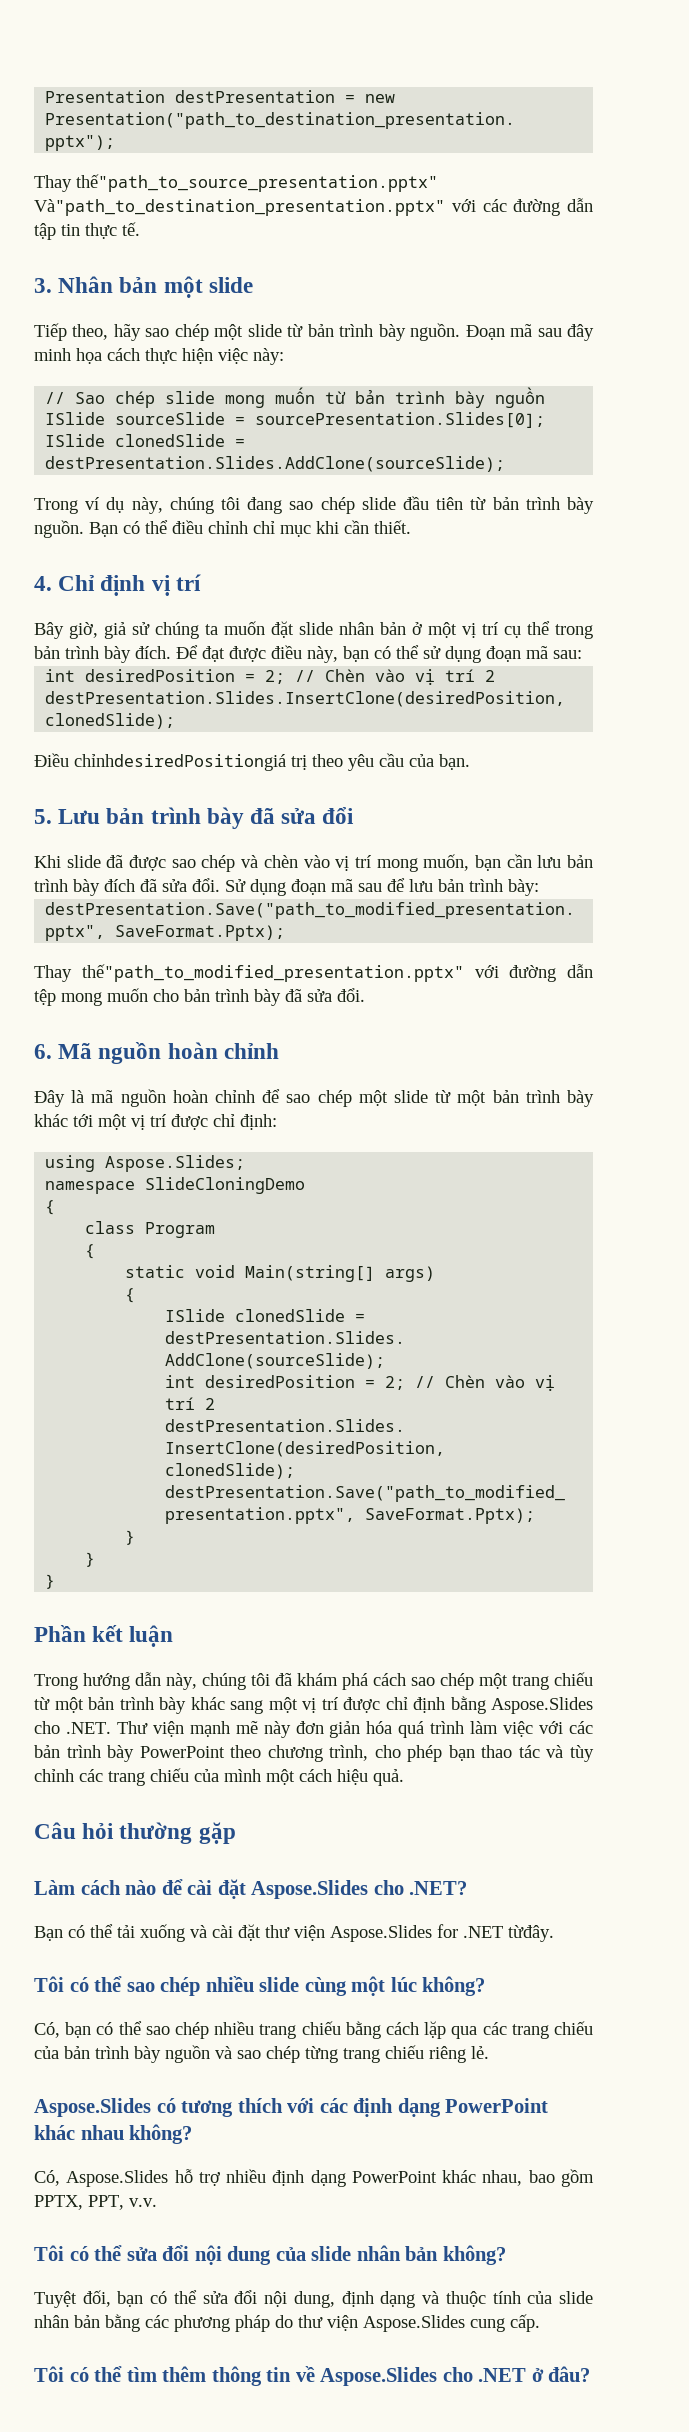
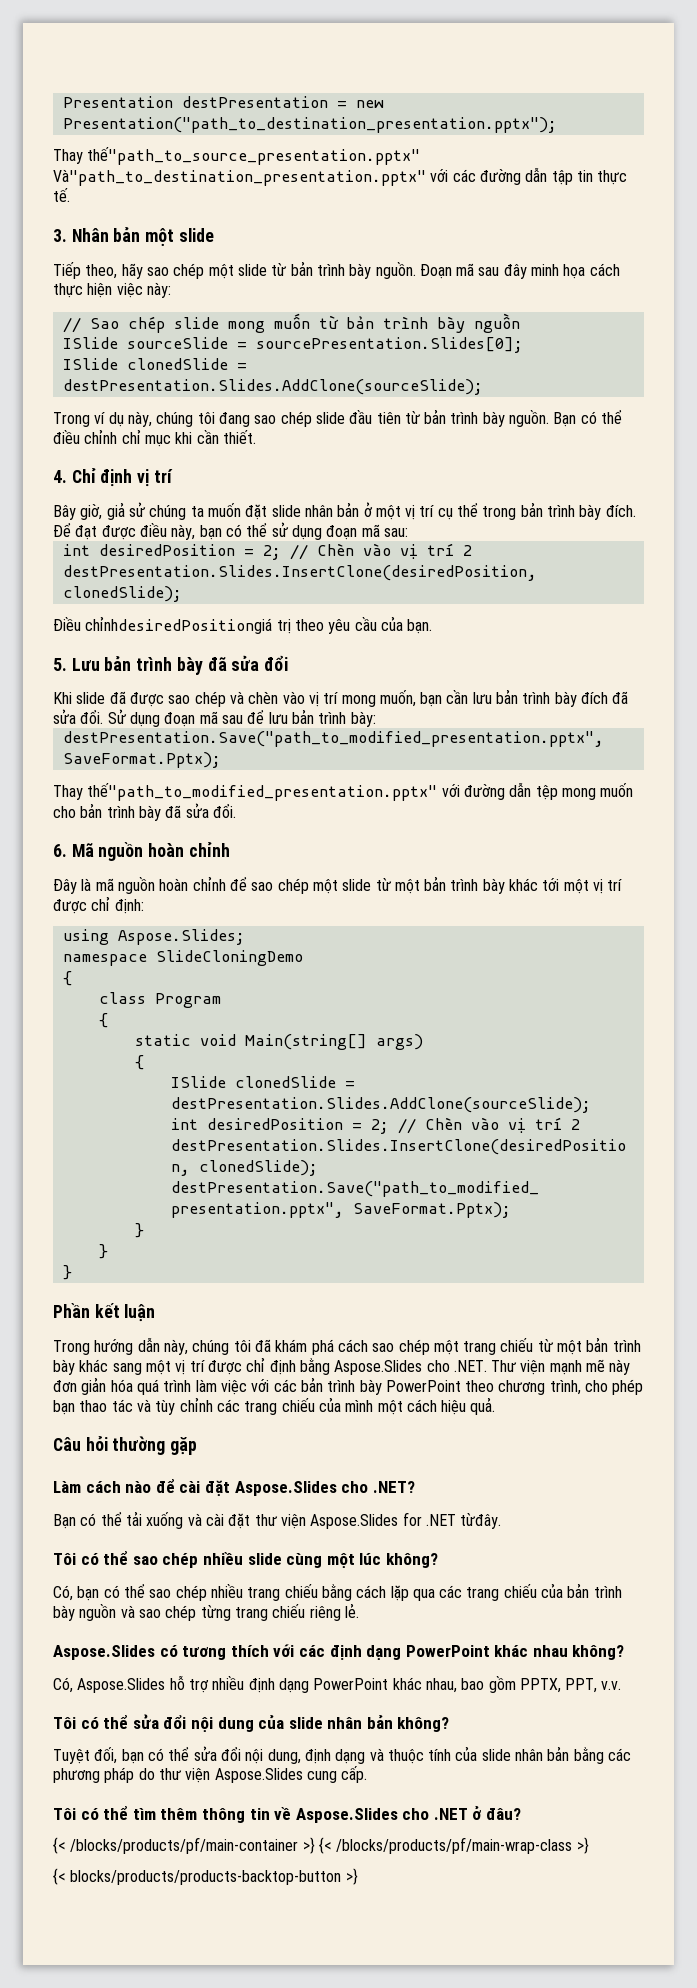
+ {< /blocks/products/pf/main-container >} {< /blocks/products/pf/main-wrap-class >}
+ {< blocks/products/products-backtop-button >}

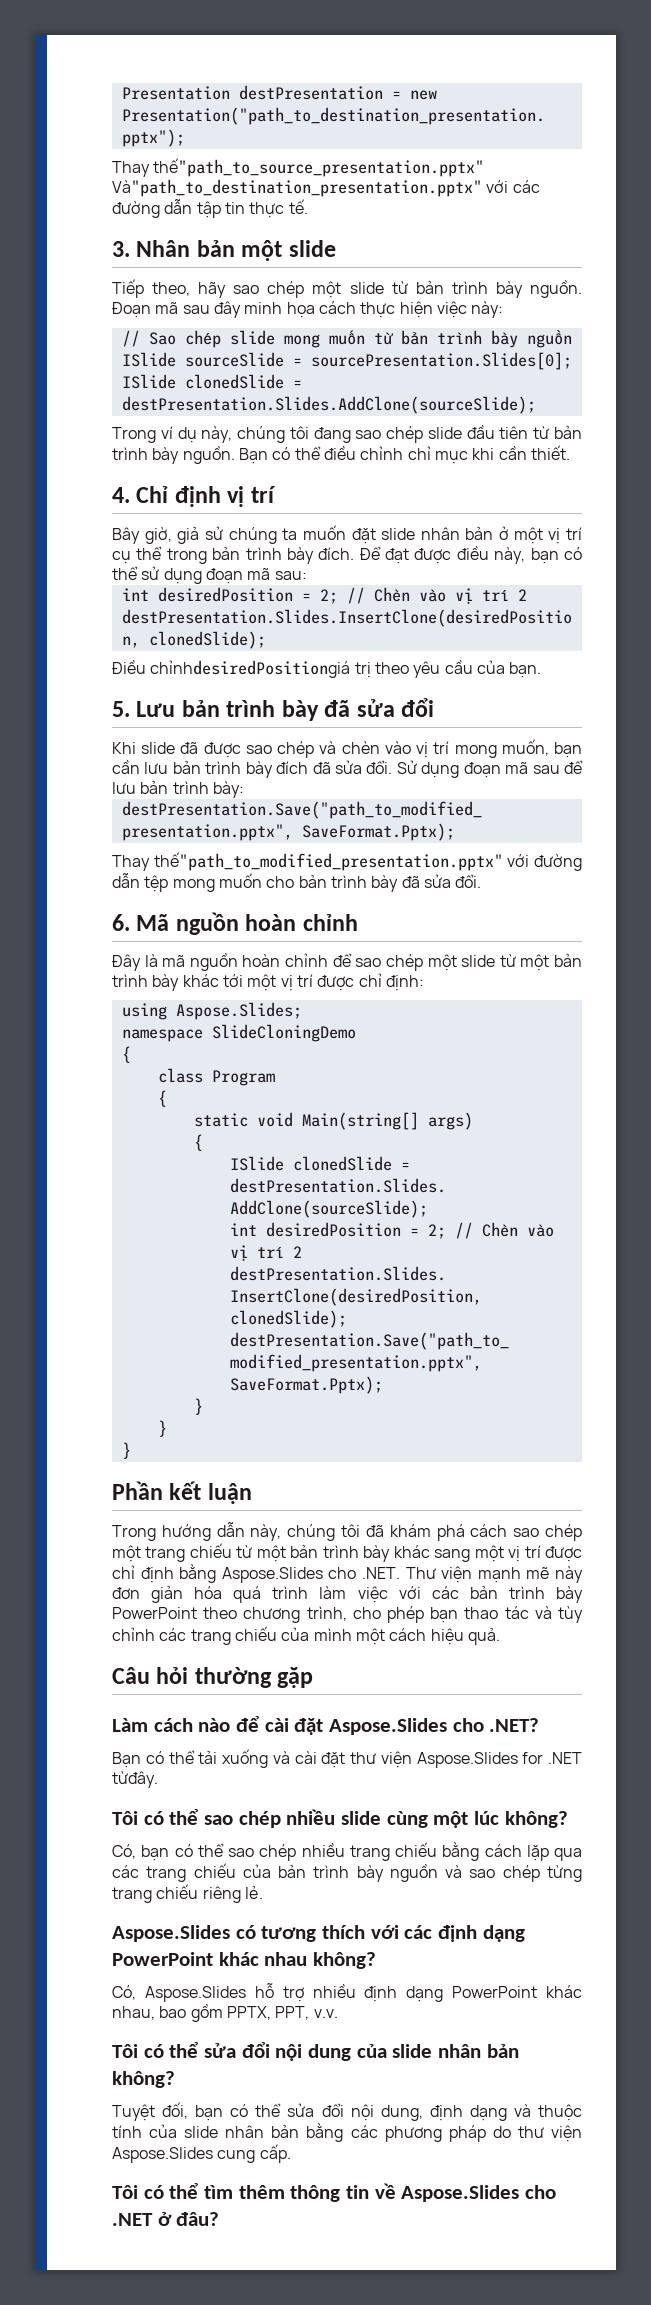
- {< /blocks/products/pf/main-container >} {< /blocks/products/pf/main-wrap-class >}
- {< blocks/products/products-backtop-button >}

